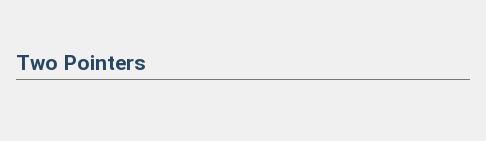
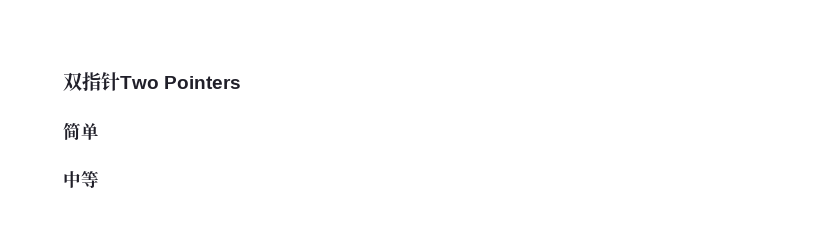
- Two Pointers
+ 双指针Two Pointers
+ 简单
+ 中等

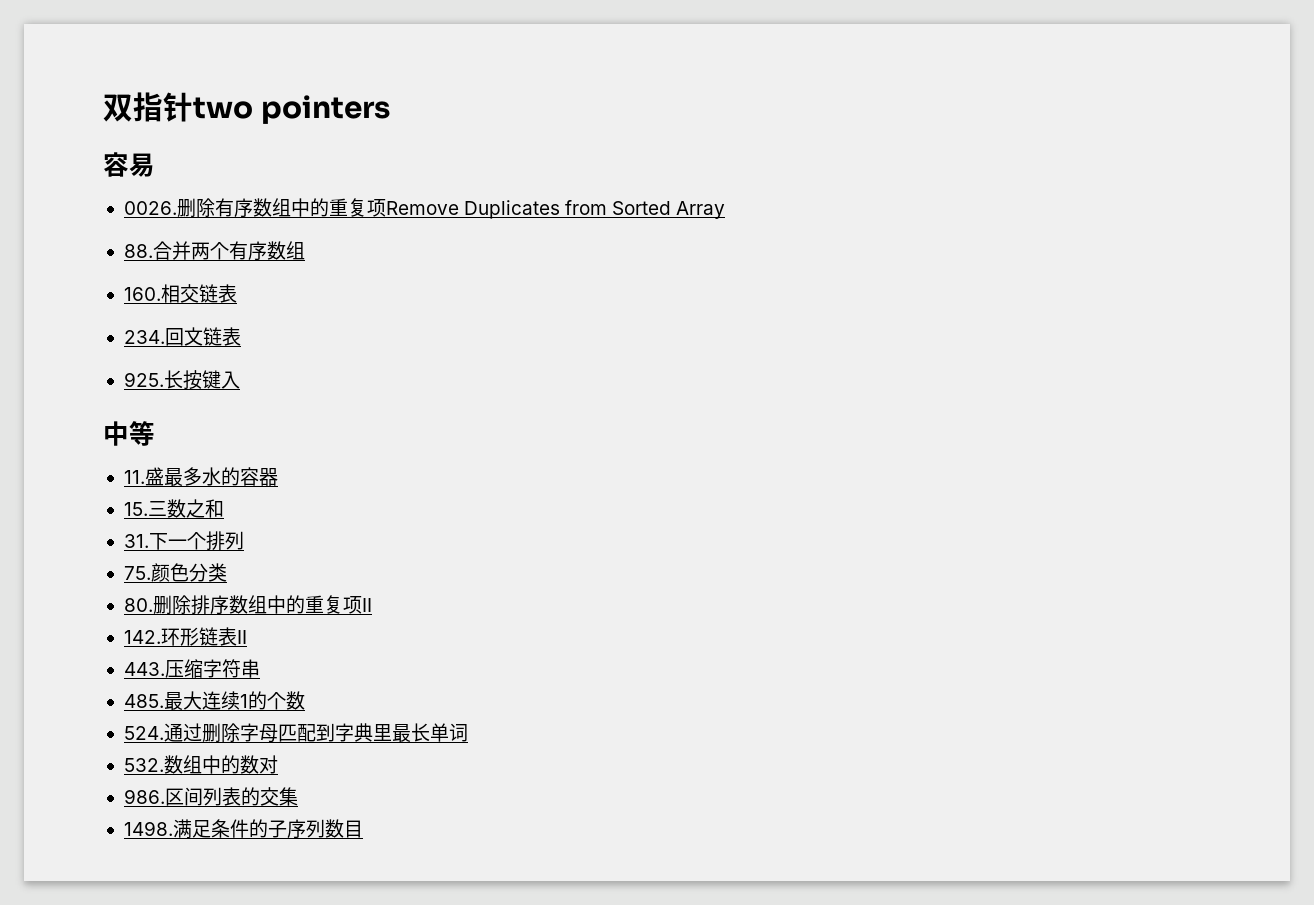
- 双指针Two Pointers
- 简单
+ 双指针two pointers
+ 容易
+ 0026.删除有序数组中的重复项Remove Duplicates from Sorted Array
+ 88.合并两个有序数组
+ 160.相交链表
+ 234.回文链表
+ 925.长按键入
  中等
+ 11.盛最多水的容器
+ 15.三数之和
+ 31.下一个排列
+ 75.颜色分类
+ 80.删除排序数组中的重复项II
+ 142.环形链表II
+ 443.压缩字符串
+ 485.最大连续1的个数
+ 524.通过删除字母匹配到字典里最长单词
+ 532.数组中的数对
+ 986.区间列表的交集
+ 1498.满足条件的子序列数目

